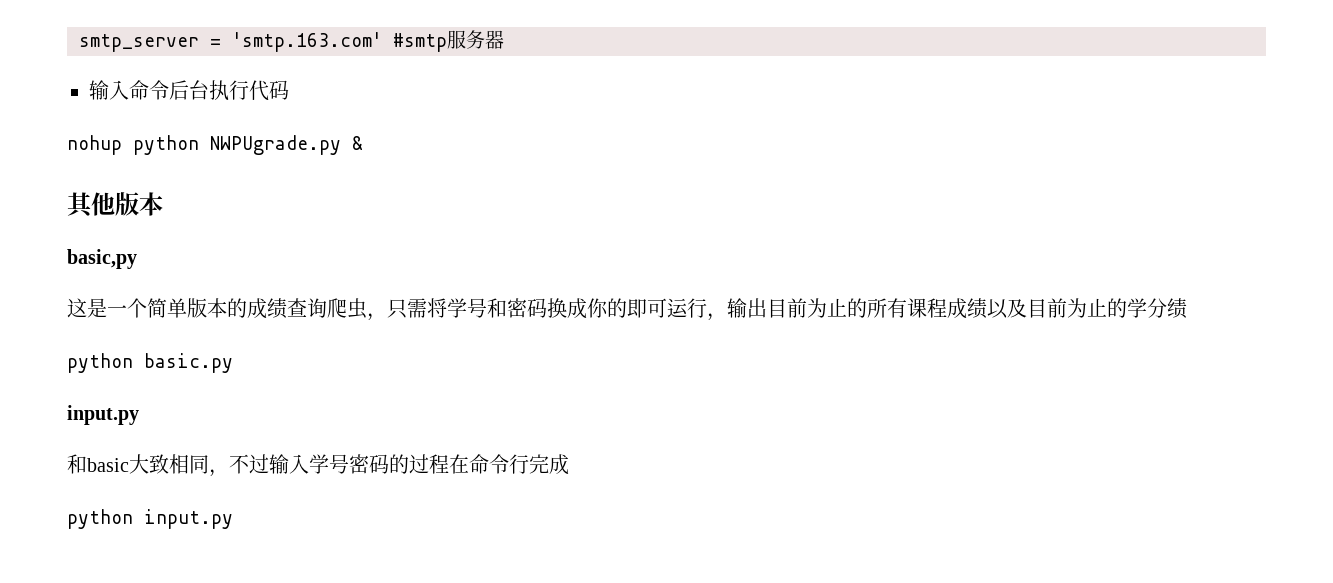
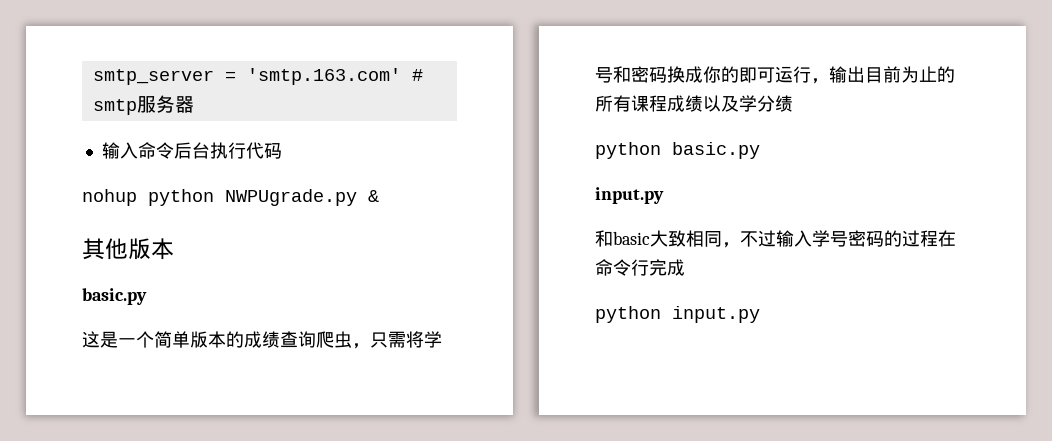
- smtp_server = 'smtp.163.com' #smtp服务器
+ smtp_server = 'smtp.163.com' # smtp服务器
  其他版本
- basic,py
+ basic.py
- 这是一个简单版本的成绩查询爬虫，只需将学号和密码换成你的即可运行，输出目前为止的所有课程成绩以及目前为止的学分绩
+ 这是一个简单版本的成绩查询爬虫，只需将学号和密码换成你的即可运行，输出目前为止的所有课程成绩以及学分绩

